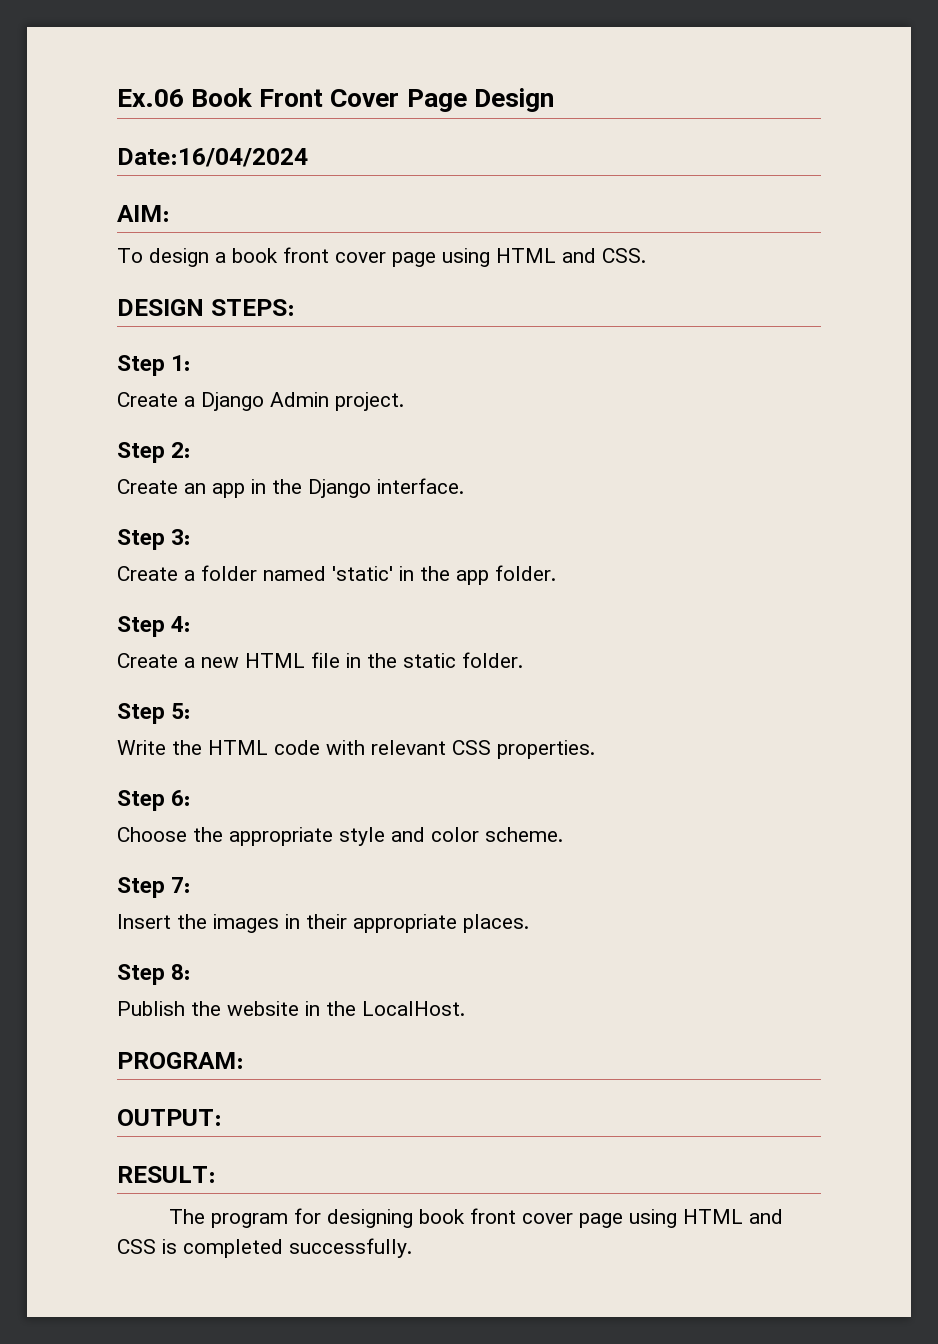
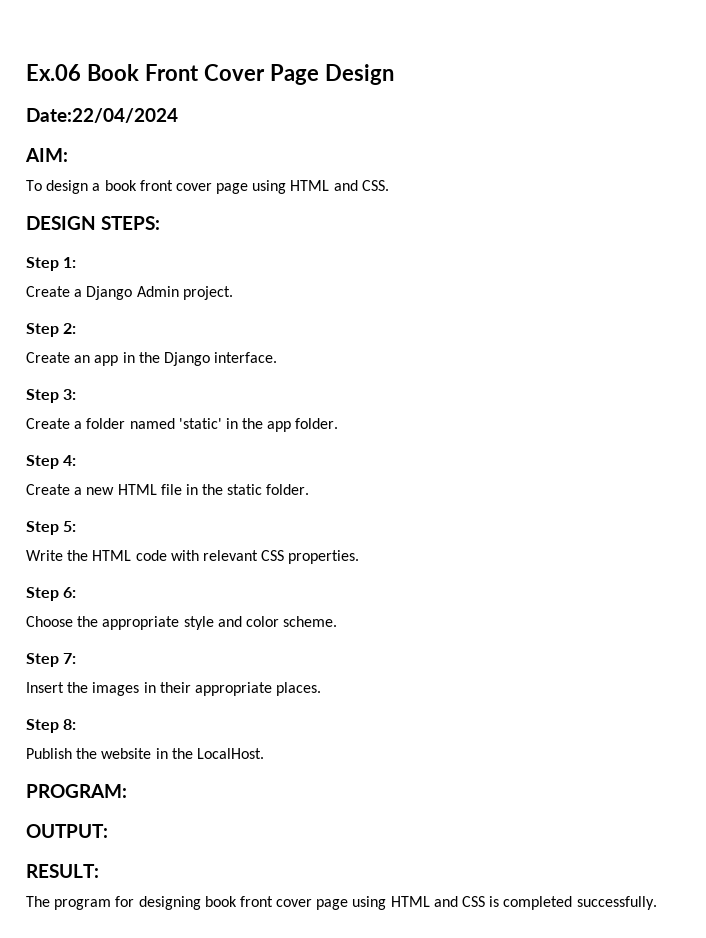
- Date:16/04/2024
+ Date:22/04/2024

